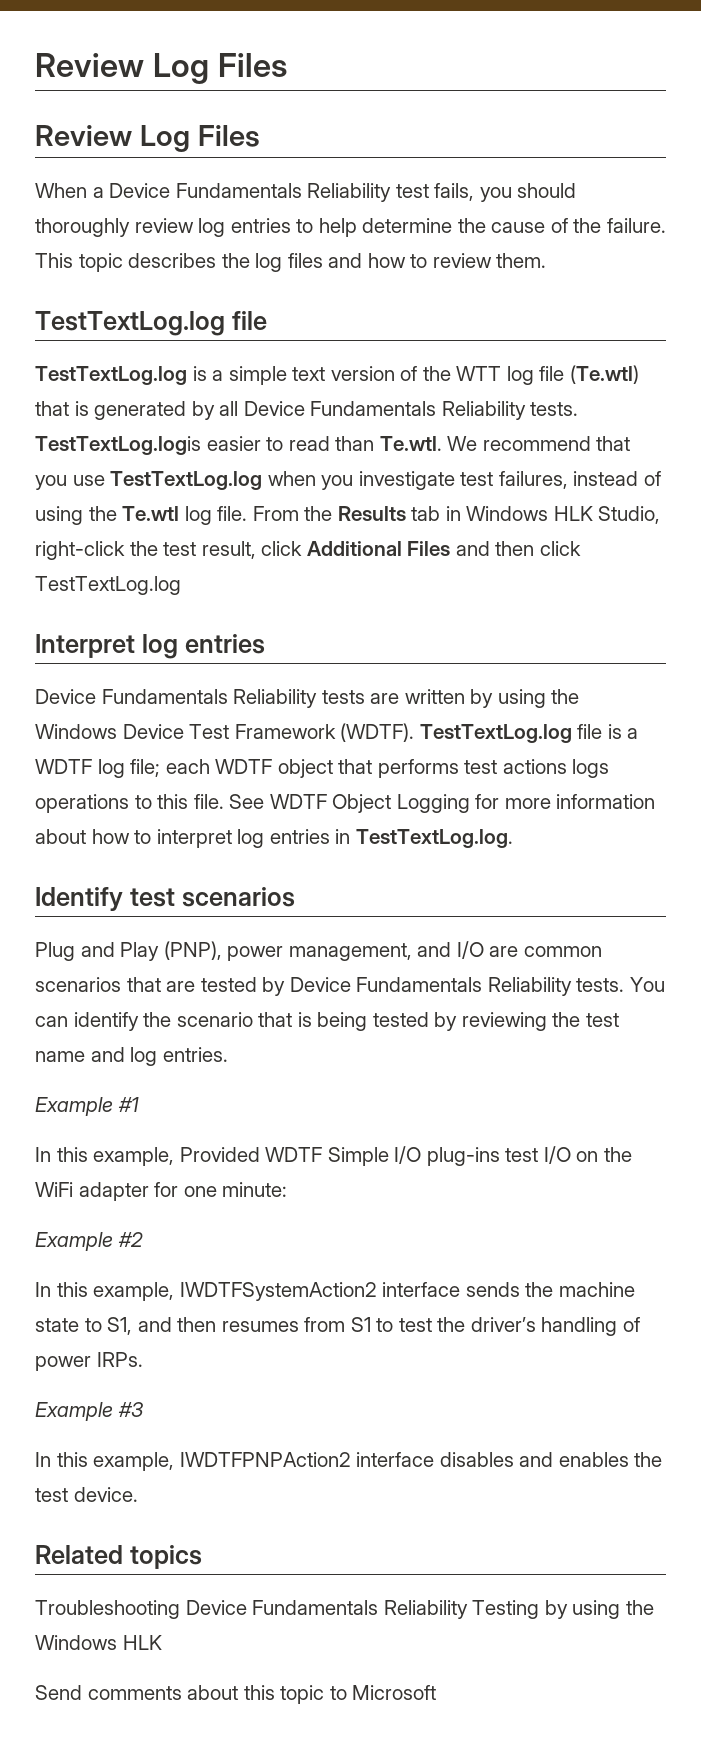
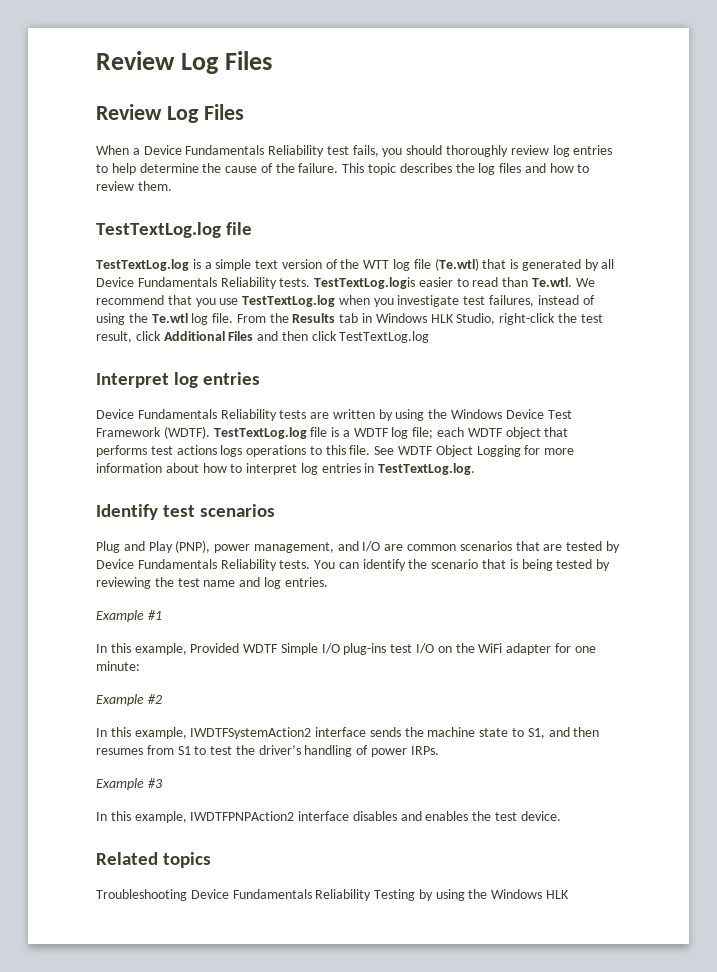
- Send comments about this topic to Microsoft

